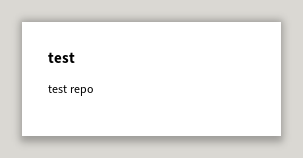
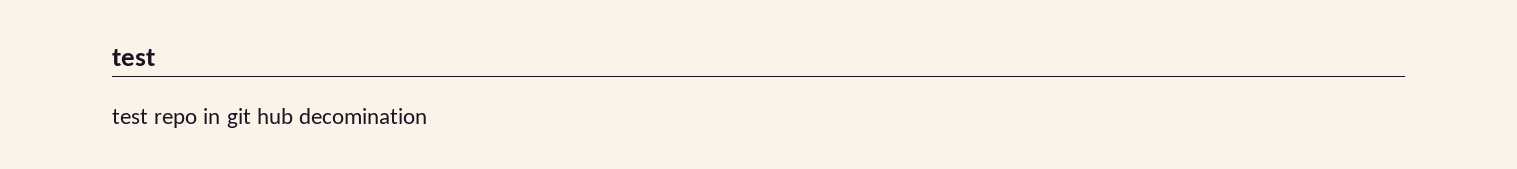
- test repo
+ test repo in git hub decomination

